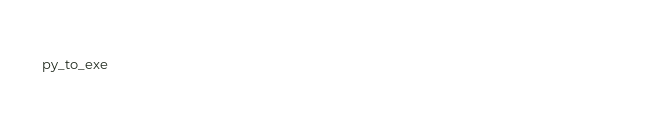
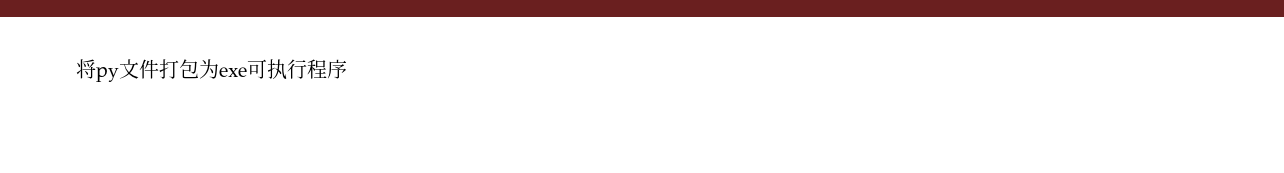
- py_to_exe
+ 将py文件打包为exe可执行程序

